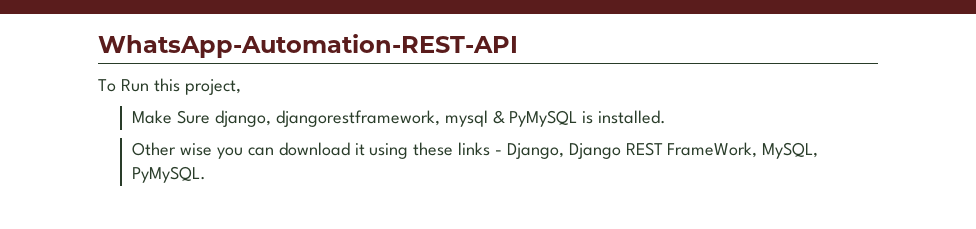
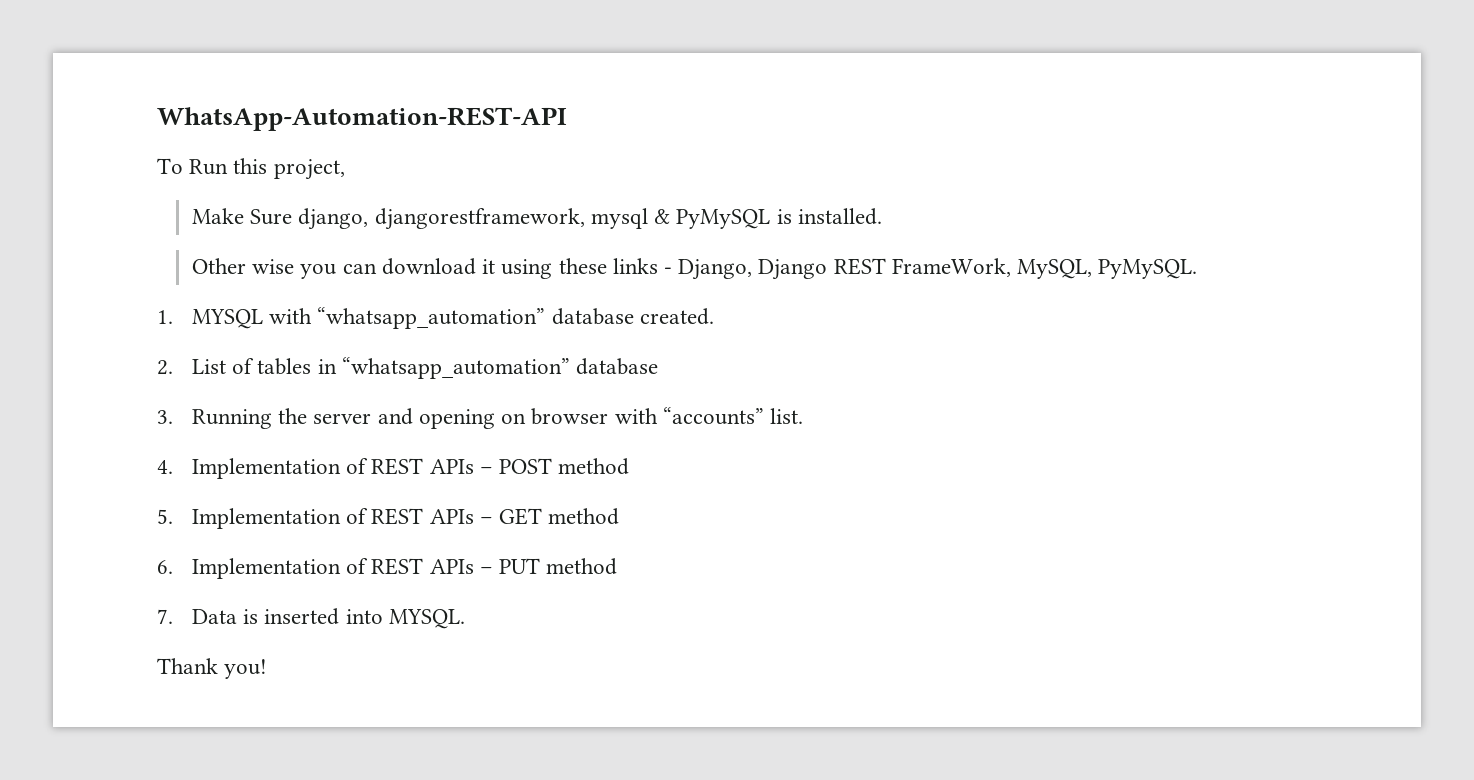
+ 1. MYSQL with “whatsapp_automation” database created.
+ 2. List of tables in “whatsapp_automation” database
+ 3. Running the server and opening on browser with “accounts” list.
+ 4. Implementation of REST APIs – POST method
+ 5. Implementation of REST APIs – GET method
+ 6. Implementation of REST APIs – PUT method
+ 7. Data is inserted into MYSQL.
+ Thank you!

